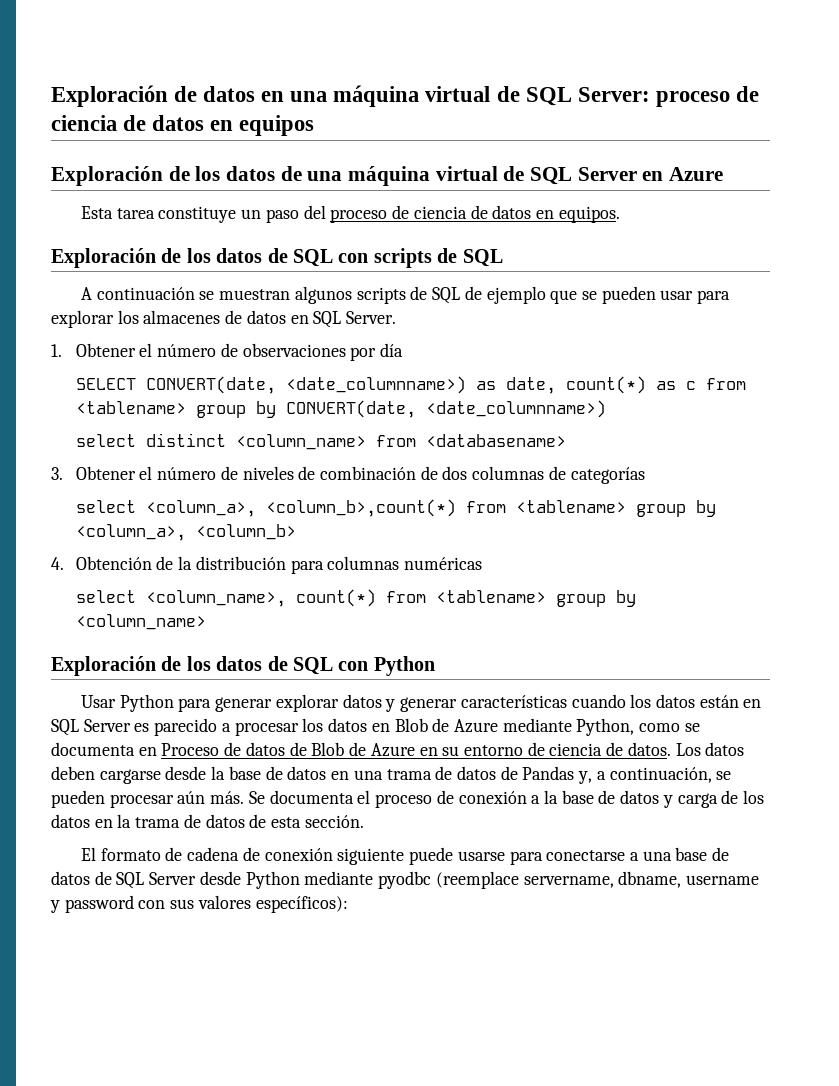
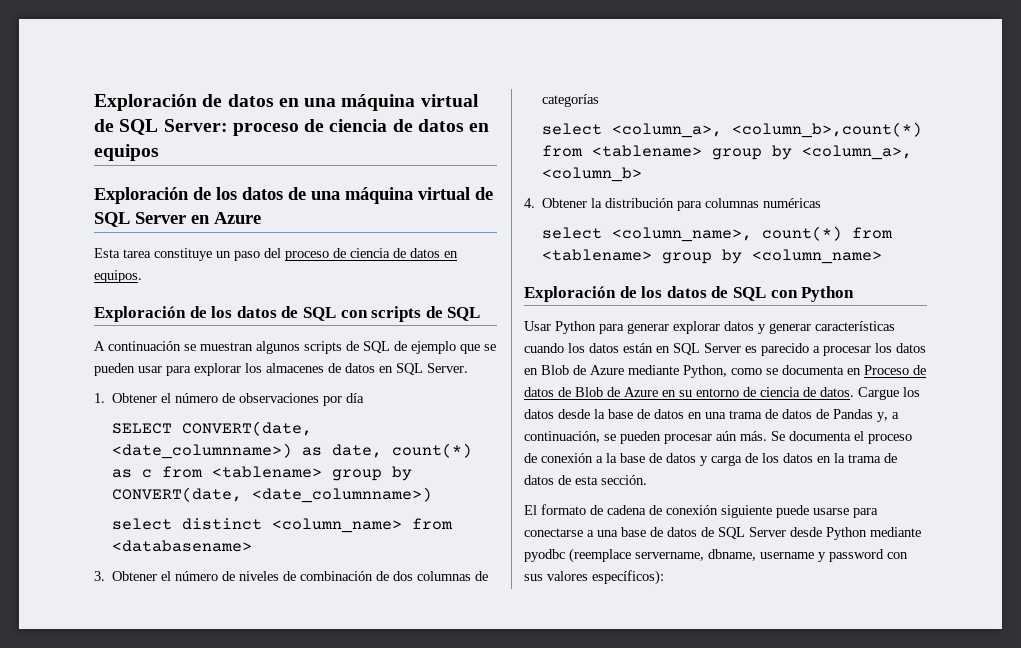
- 4. Obtención de la distribución para columnas numéricas
+ 4. Obtener la distribución para columnas numéricas
- Los datos deben cargarse desde la base de datos en una trama de datos de Pandas y, a continuación, se pueden procesar aún más.
+ Cargue los datos desde la base de datos en una trama de datos de Pandas y, a continuación, se pueden procesar aún más.

